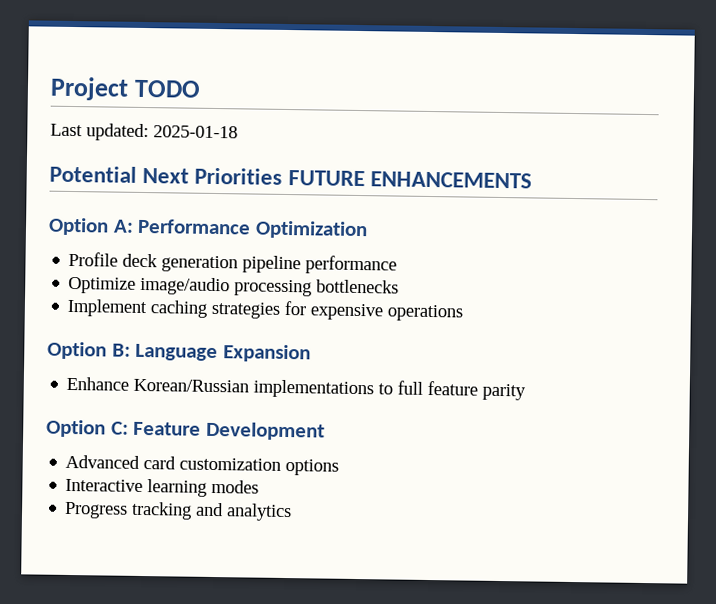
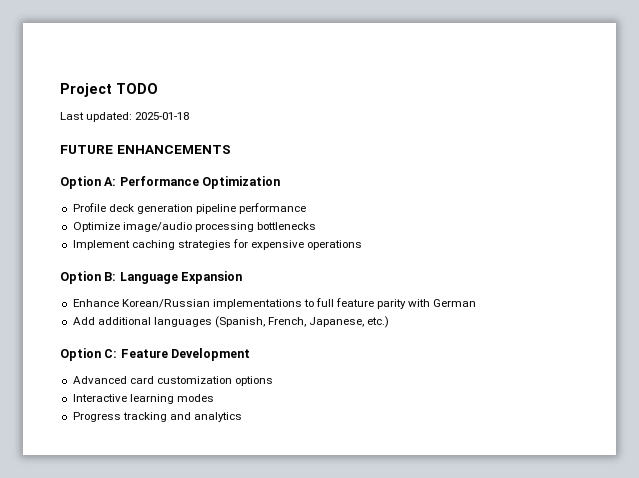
- Potential Next Priorities FUTURE ENHANCEMENTS
+ FUTURE ENHANCEMENTS
- Enhance Korean/Russian implementations to full feature parity
+ Enhance Korean/Russian implementations to full feature parity with German
+ Add additional languages (Spanish, French, Japanese, etc.)

